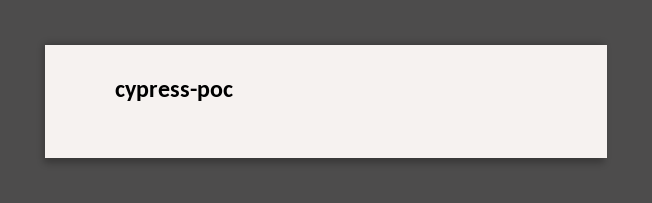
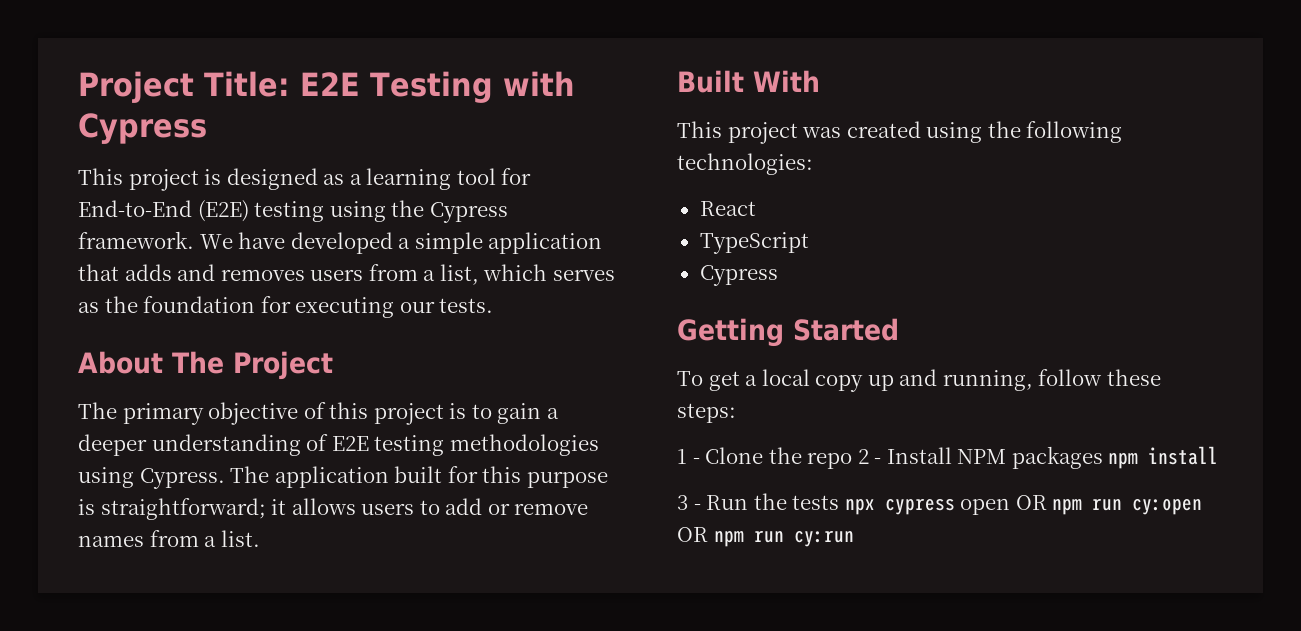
- cypress-poc
+ Project Title: E2E Testing with Cypress
+ This project is designed as a learning tool for End-to-End (E2E) testing using the Cypress framework. We have developed a simple application that adds and removes users from a list, which serves as the foundation for executing our tests.
+ About The Project
+ The primary objective of this project is to gain a deeper understanding of E2E testing methodologies using Cypress. The application built for this purpose is straightforward; it allows users to add or remove names from a list.
+ Built With
+ This project was created using the following technologies:
+ React
+ TypeScript
+ Cypress
+ Getting Started
+ To get a local copy up and running, follow these steps:
+ 1 - Clone the repo 2 - Install NPM packages npm install
+ 3 - Run the tests npx cypress open OR npm run cy:open OR npm run cy:run

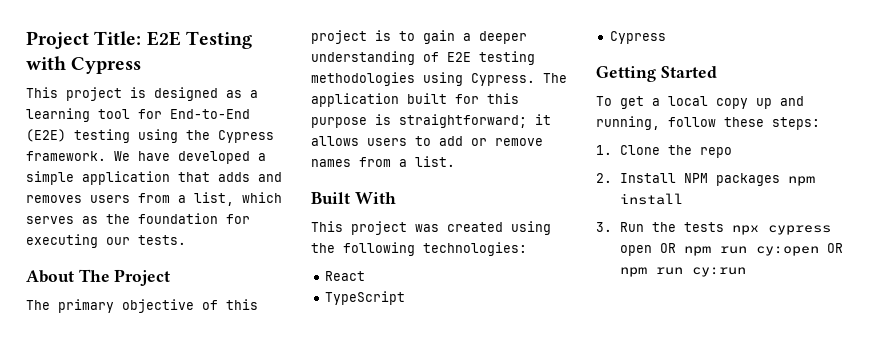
- 1 - Clone the repo 2 - Install NPM packages npm install
+ 1. Clone the repo
+ 2. Install NPM packages npm install
- 3 - Run the tests npx cypress open OR npm run cy:open OR npm run cy:run
+ 3. Run the tests npx cypress open OR npm run cy:open OR npm run cy:run

